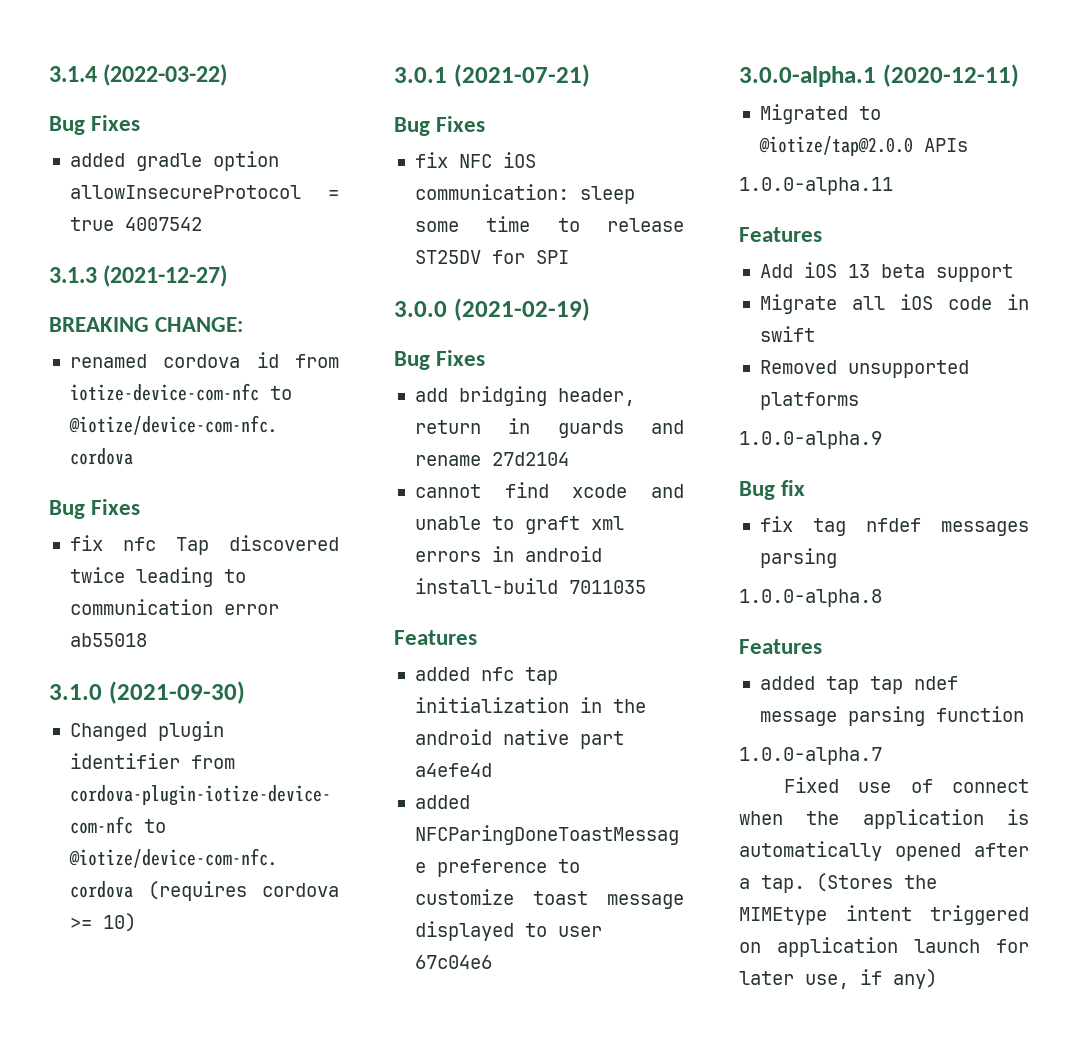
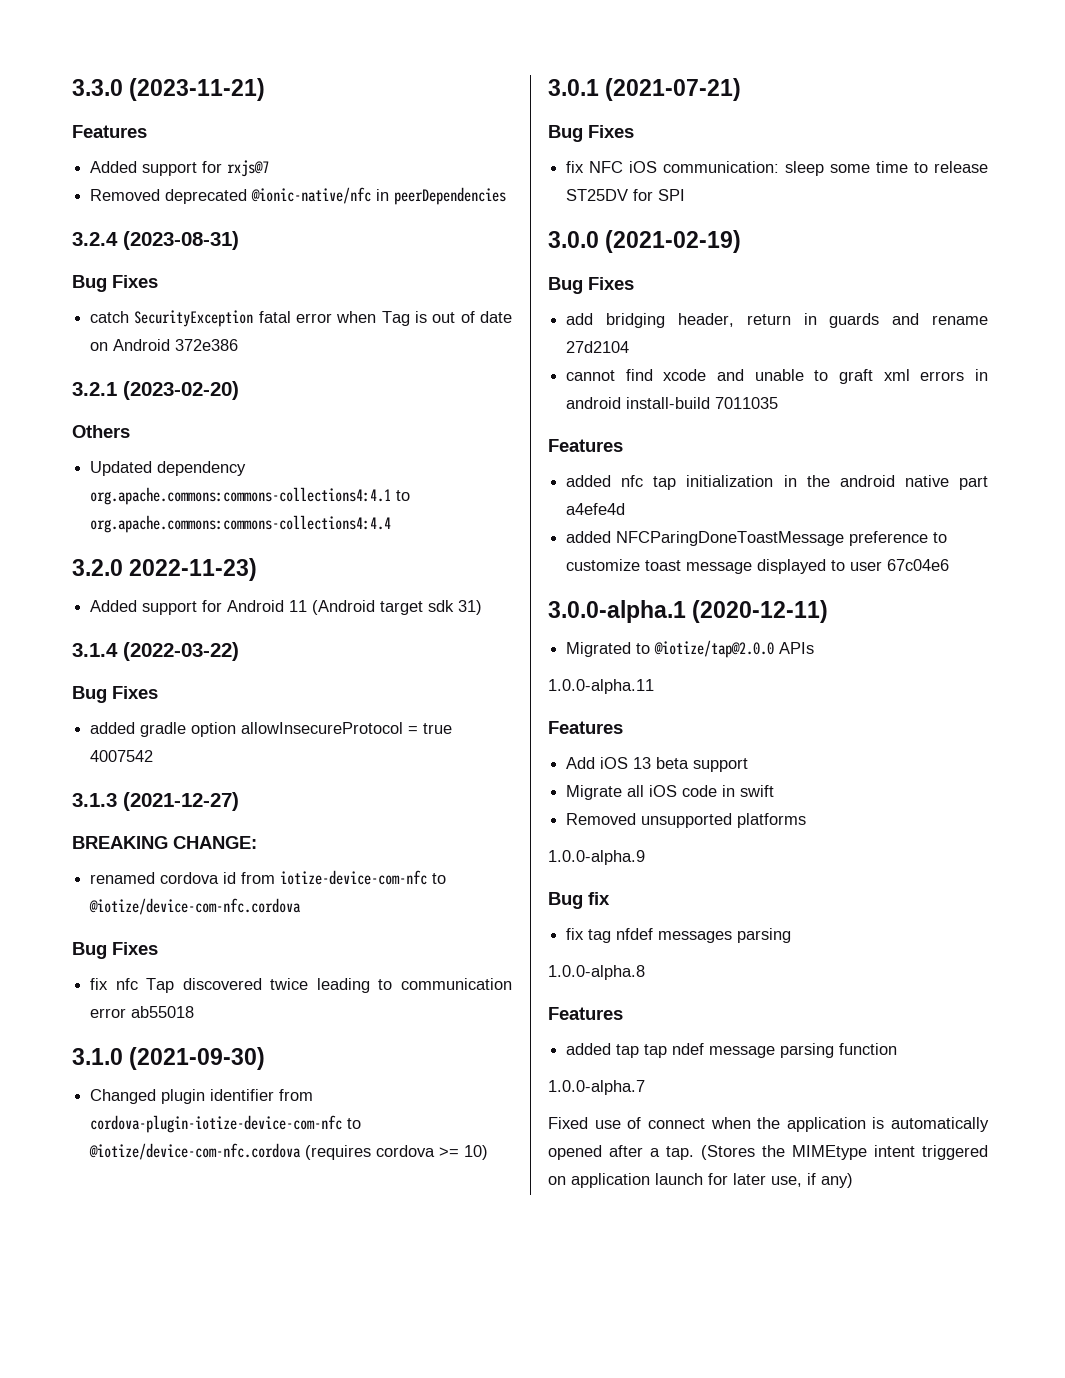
+ 3.3.0 (2023-11-21)
+ Features
+ Added support for rxjs@7
+ Removed deprecated @ionic-native/nfc in peerDependencies
+ 3.2.4 (2023-08-31)
+ Bug Fixes
+ catch SecurityException fatal error when Tag is out of date on Android 372e386
+ 3.2.1 (2023-02-20)
+ Others
+ Updated dependency org.apache.commons:commons-collections4:4.1 to org.apache.commons:commons-collections4:4.4
+ 3.2.0 2022-11-23)
+ Added support for Android 11 (Android target sdk 31)

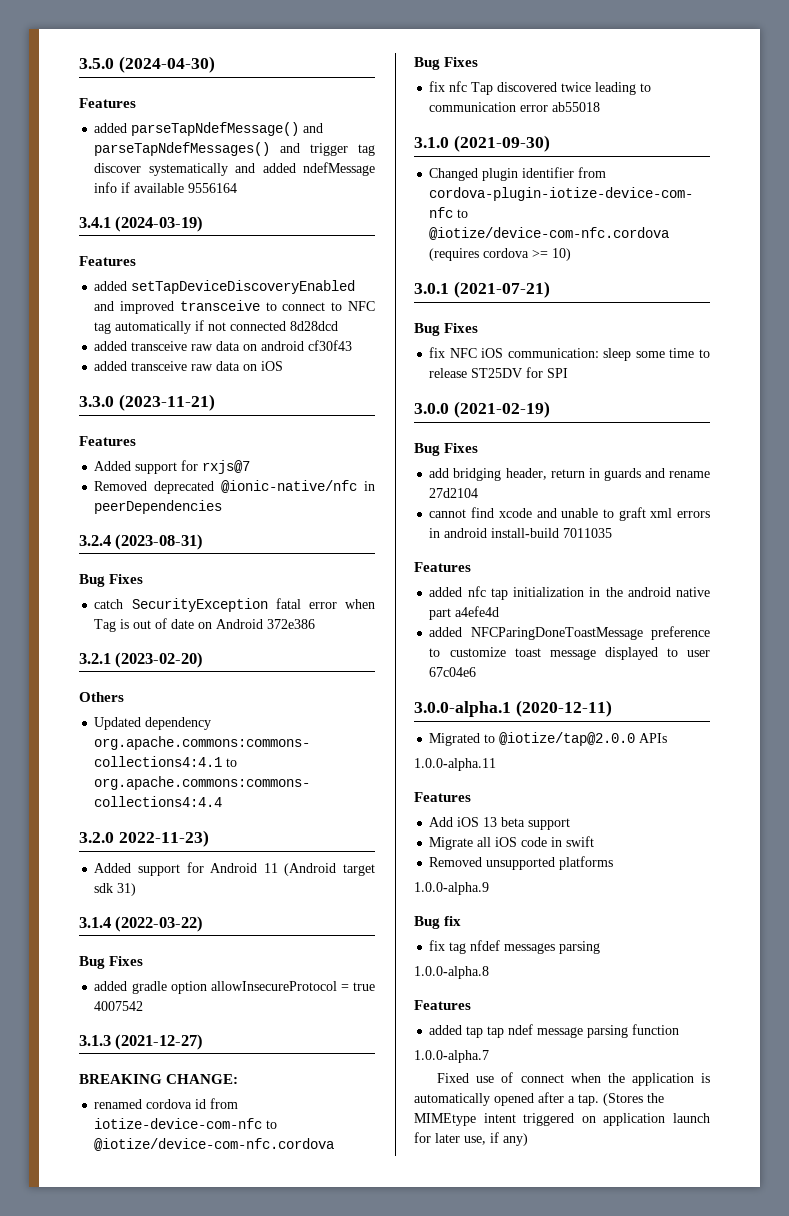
+ 3.5.0 (2024-04-30)
+ Features
+ added parseTapNdefMessage() and parseTapNdefMessages() and trigger tag discover systematically and added ndefMessage info if available 9556164
+ 3.4.1 (2024-03-19)
+ Features
+ added setTapDeviceDiscoveryEnabled and improved transceive to connect to NFC tag automatically if not connected 8d28dcd
+ added transceive raw data on android cf30f43
+ added transceive raw data on iOS

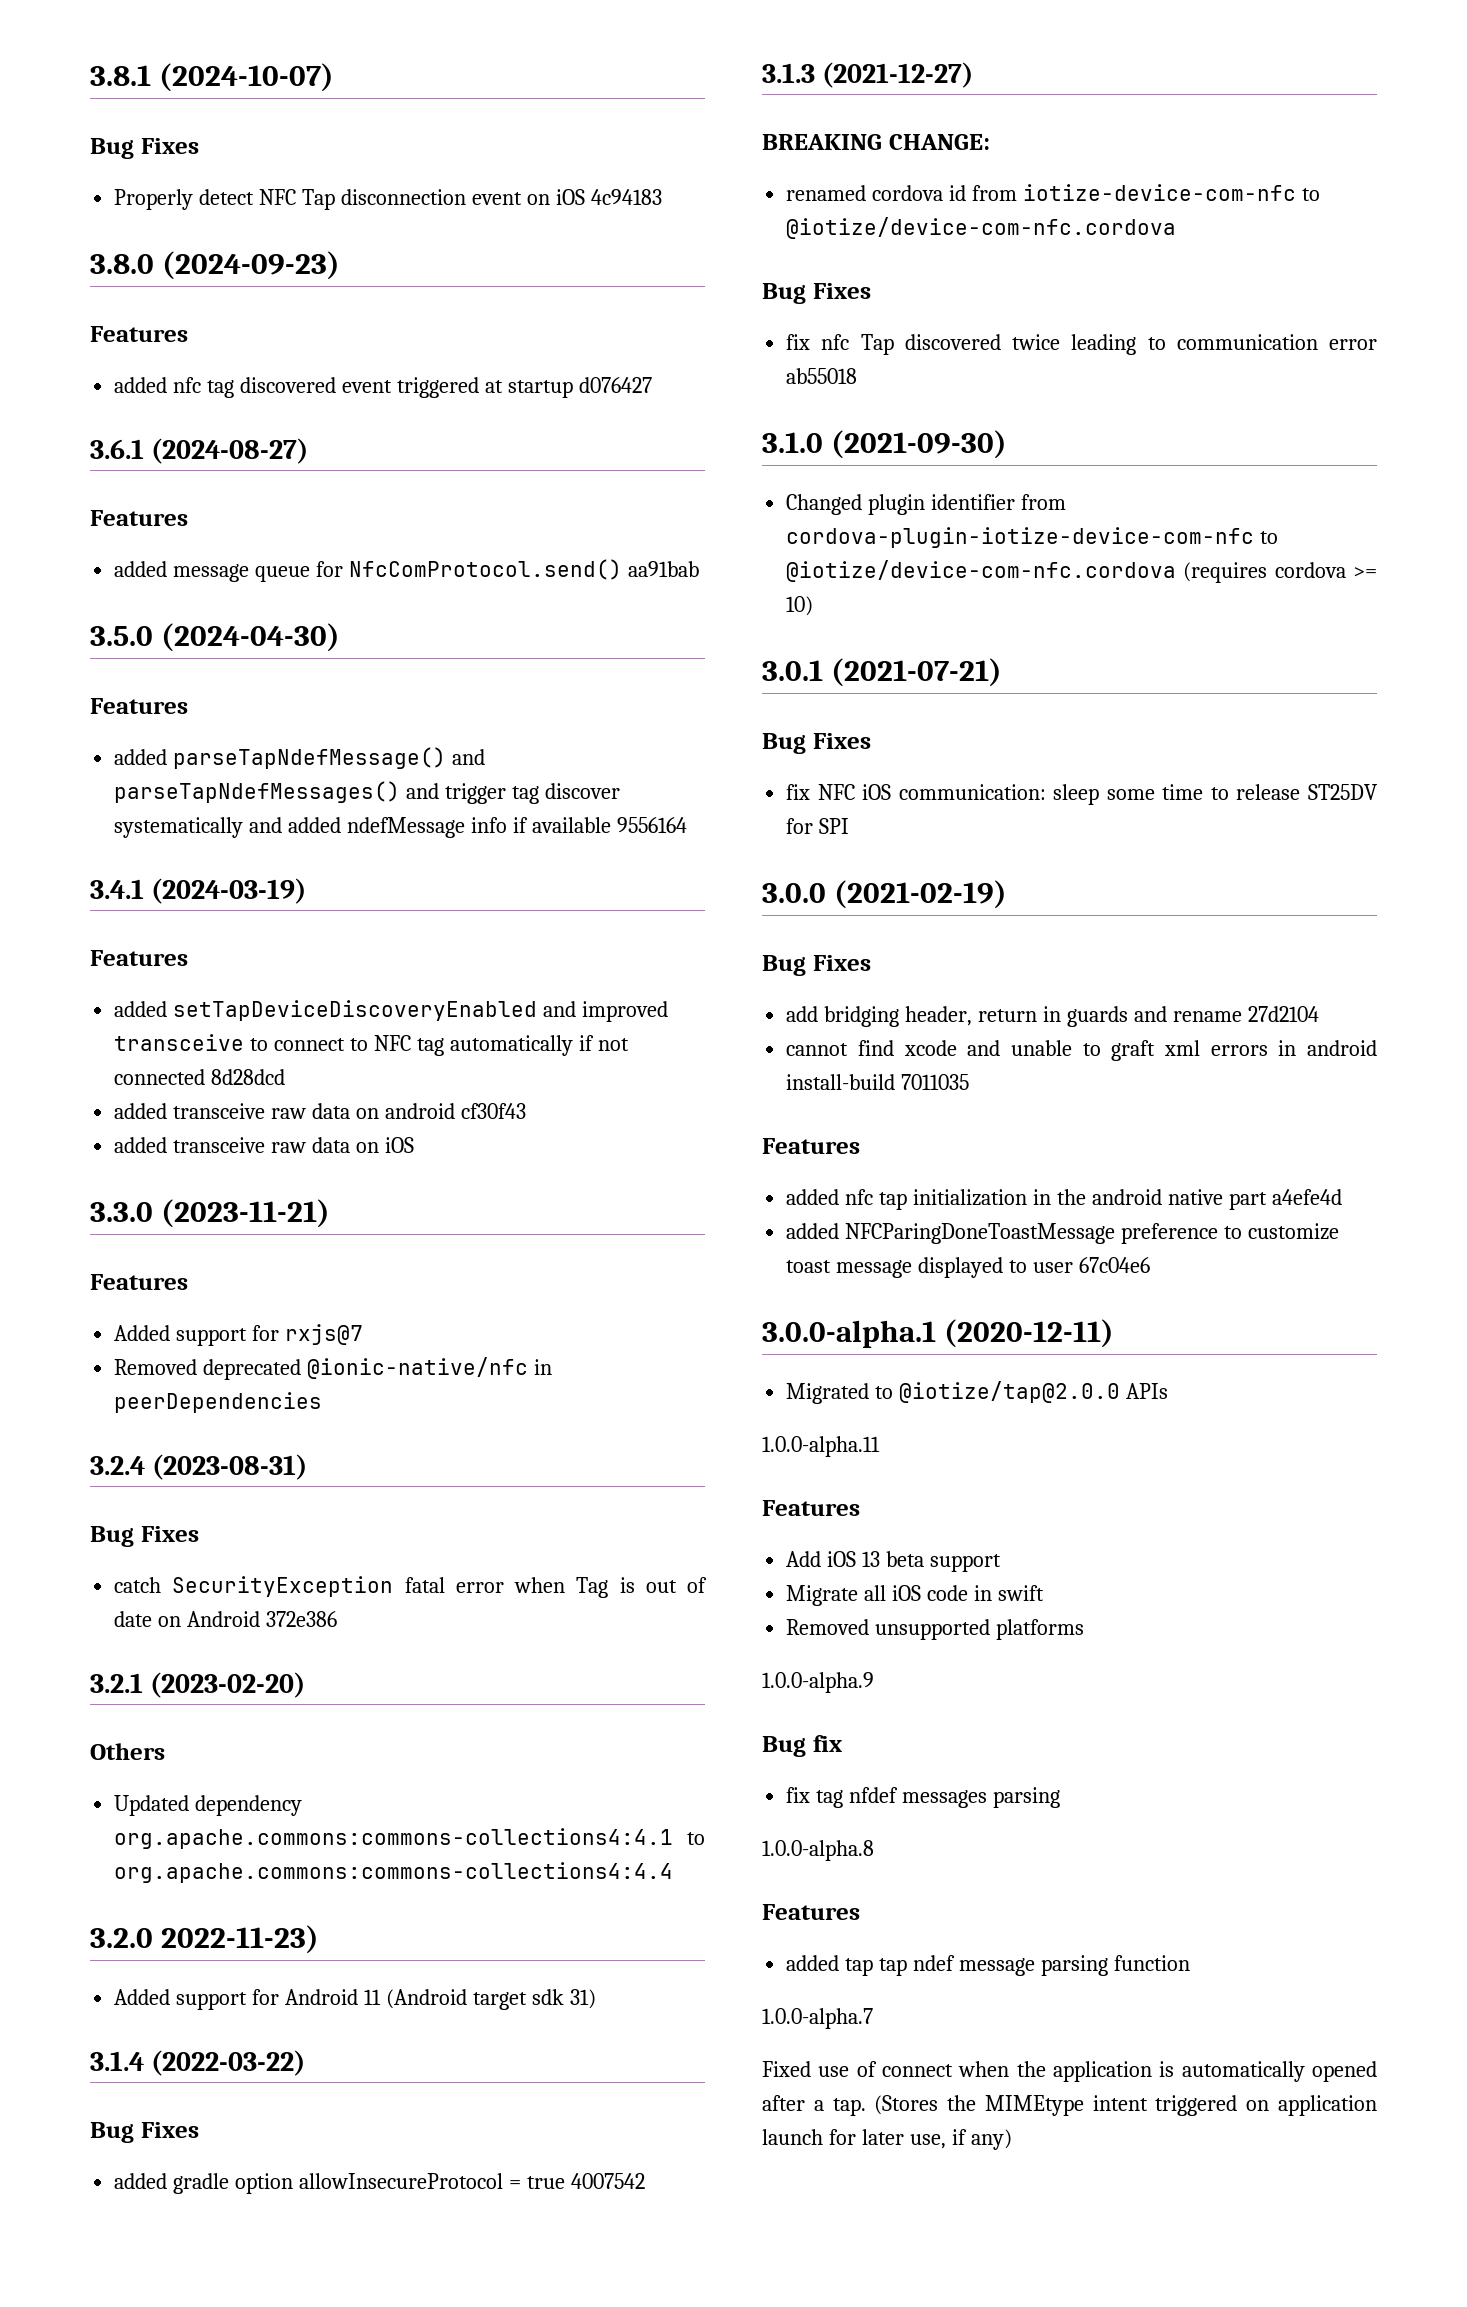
+ 3.8.1 (2024-10-07)
+ Bug Fixes
+ Properly detect NFC Tap disconnection event on iOS 4c94183
+ 3.8.0 (2024-09-23)
+ Features
+ added nfc tag discovered event triggered at startup d076427
+ 3.6.1 (2024-08-27)
+ Features
+ added message queue for NfcComProtocol.send() aa91bab

